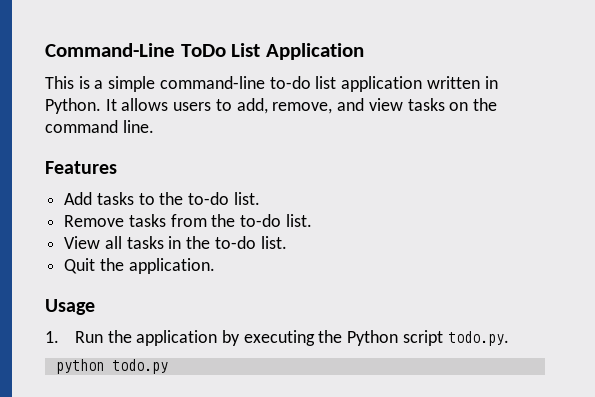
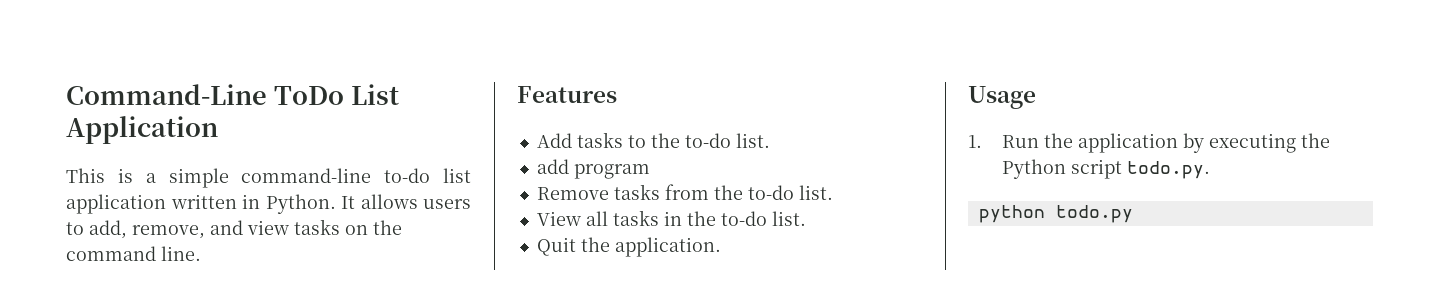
+ add program

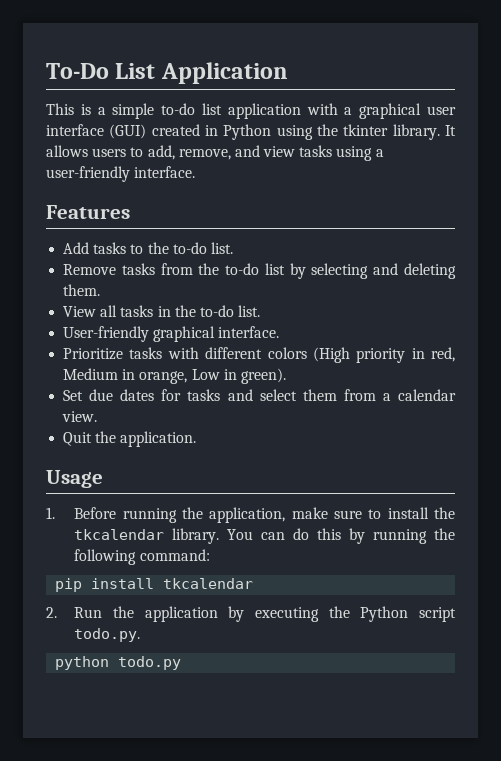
- Command-Line ToDo List Application
+ To-Do List Application
- This is a simple command-line to-do list application written in Python.
+ This is a simple to-do list application with a graphical user interface (GUI) created in Python using the tkinter library.
- It allows users to add, remove, and view tasks on the command line.
+ It allows users to add, remove, and view tasks using a user-friendly interface.
- add program
- Remove tasks from the to-do list.
+ Remove tasks from the to-do list by selecting and deleting them.
+ User-friendly graphical interface.
+ Prioritize tasks with different colors (High priority in red, Medium in orange, Low in green).
+ Set due dates for tasks and select them from a calendar view.
  Quit the application.
  Usage
- 1. Run the application by executing the Python script todo.py.
+ 1. Before running the application, make sure to install the tkcalendar library. You can do this by running the following command:
+ pip install tkcalendar
+ 2. Run the application by executing the Python script todo.py.

